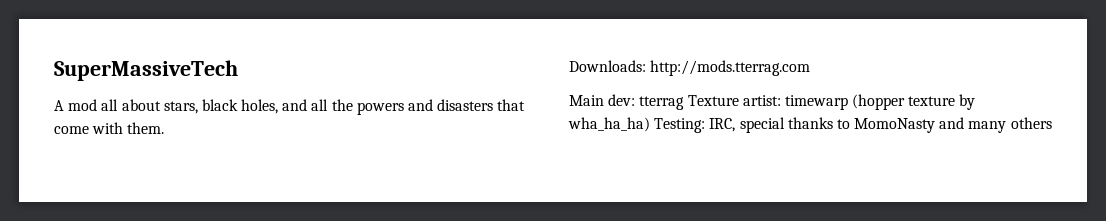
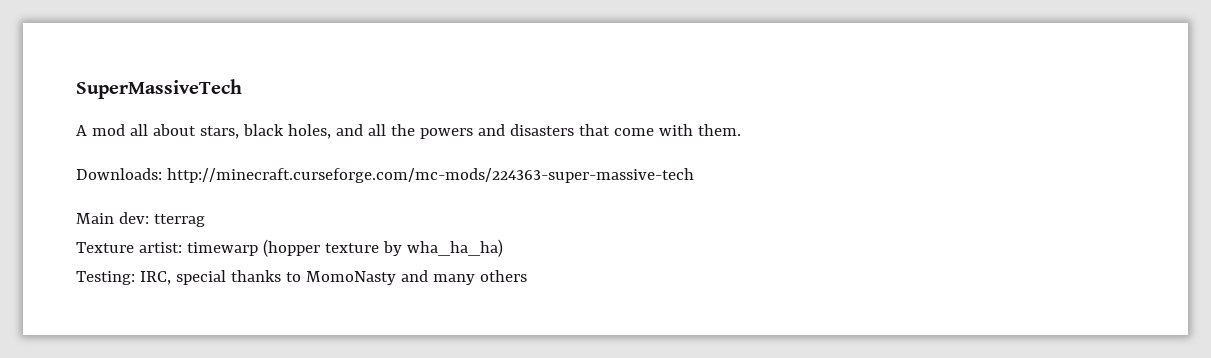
- Downloads: http://mods.tterrag.com
+ Downloads: http://minecraft.curseforge.com/mc-mods/224363-super-massive-tech
- Main dev: tterrag Texture artist: timewarp (hopper texture by wha_ha_ha) Testing: IRC, special thanks to MomoNasty and many others
+ Main dev: tterrag
+ Texture artist: timewarp (hopper texture by wha_ha_ha)
+ Testing: IRC, special thanks to MomoNasty and many others

